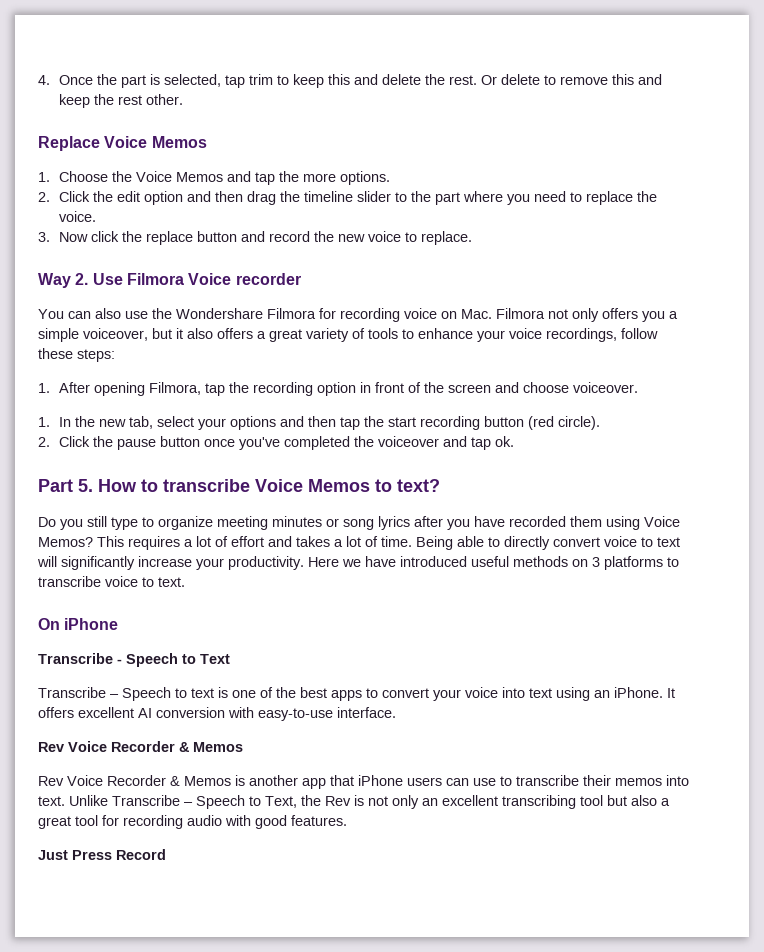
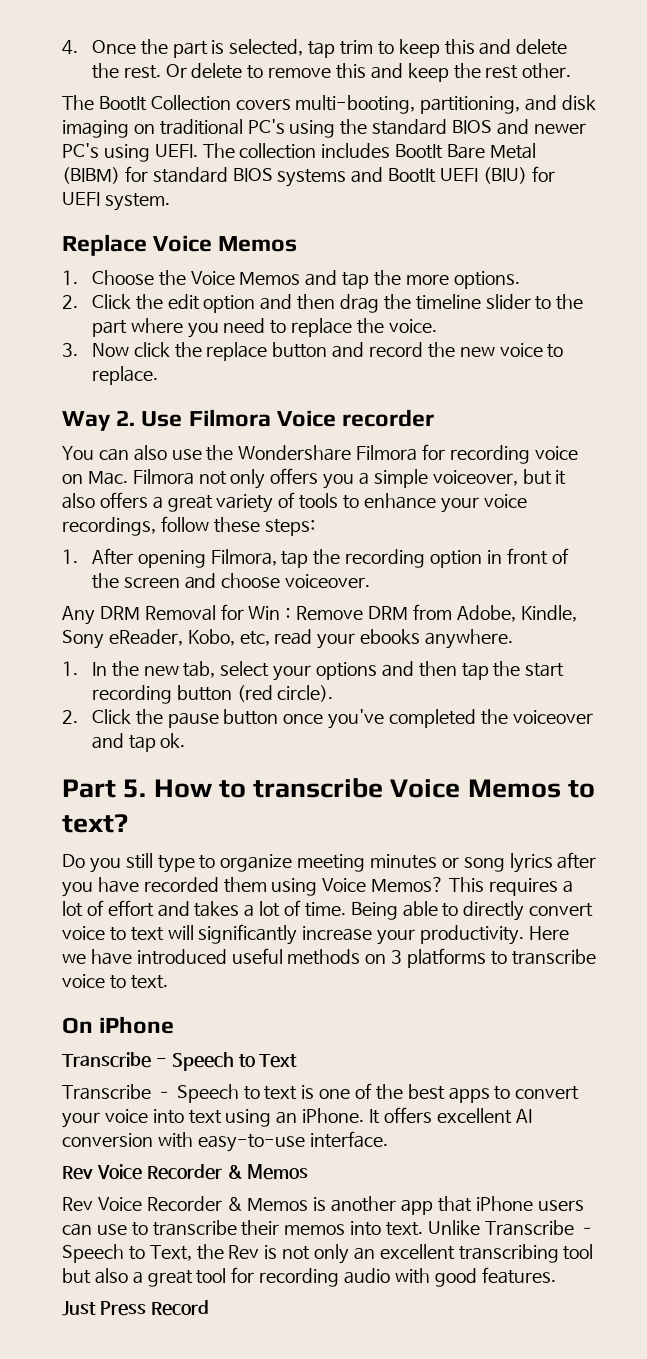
+ The BootIt Collection covers multi-booting, partitioning, and disk imaging on traditional PC's using the standard BIOS and newer PC's using UEFI. The collection includes BootIt Bare Metal (BIBM) for standard BIOS systems and BootIt UEFI (BIU) for UEFI system.
+ Any DRM Removal for Win：Remove DRM from Adobe, Kindle, Sony eReader, Kobo, etc, read your ebooks anywhere.

